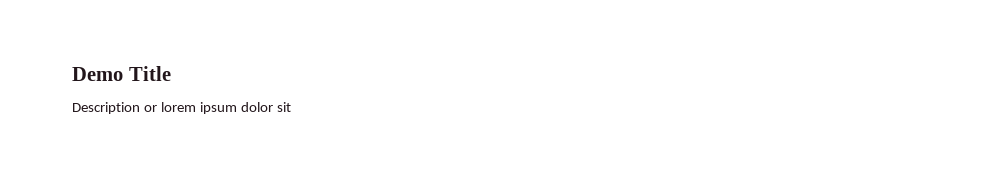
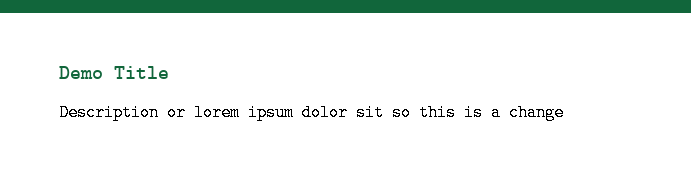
- Description or lorem ipsum dolor sit
+ Description or lorem ipsum dolor sit so this is a change

